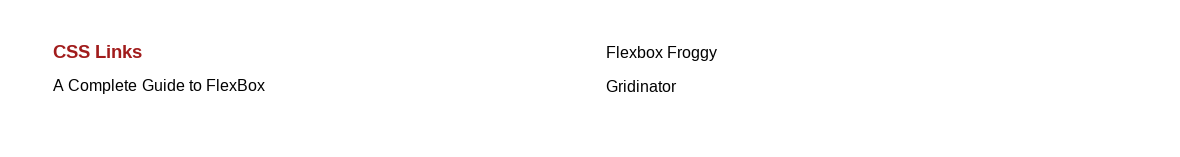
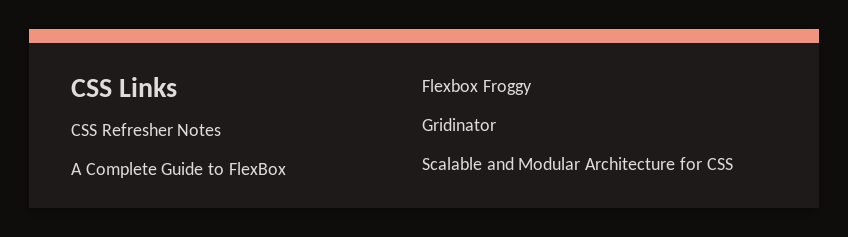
+ CSS Refresher Notes
+ Scalable and Modular Architecture for CSS

